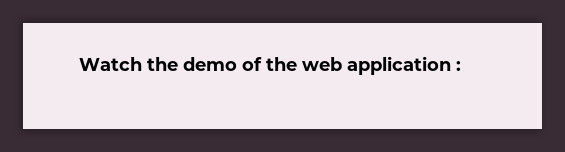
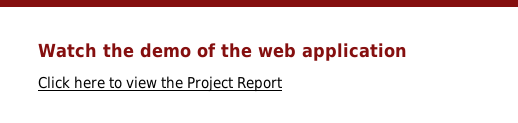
- Watch the demo of the web application :
+ Watch the demo of the web application
+ Click here to view the Project Report

